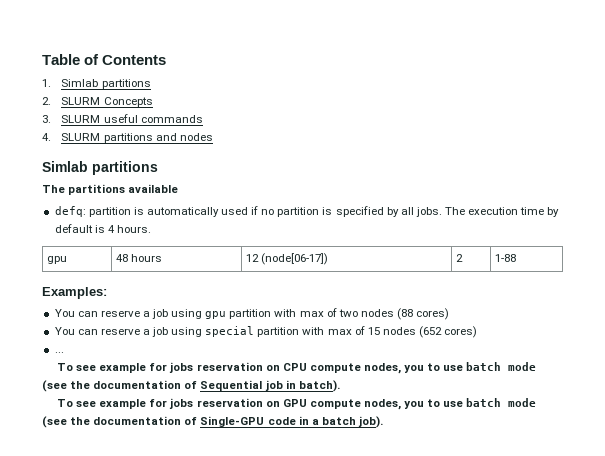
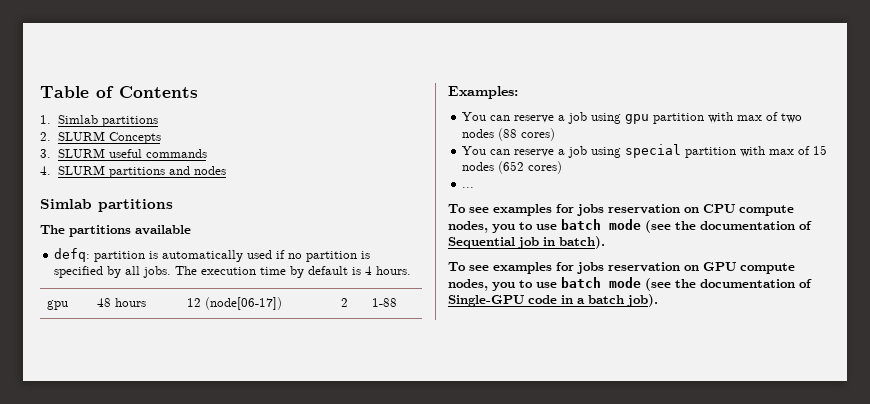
- To see example for jobs reservation on CPU compute nodes, you to use batch mode (see the documentation of Sequential job in batch).
+ To see examples for jobs reservation on CPU compute nodes, you to use batch mode (see the documentation of Sequential job in batch).
- To see example for jobs reservation on GPU compute nodes, you to use batch mode (see the documentation of Single-GPU code in a batch job).
+ To see examples for jobs reservation on GPU compute nodes, you to use batch mode (see the documentation of Single-GPU code in a batch job).

